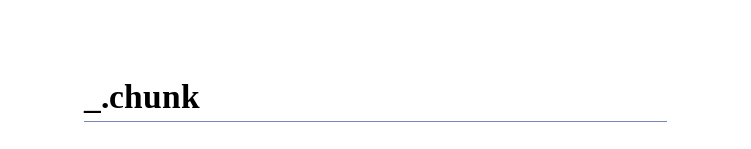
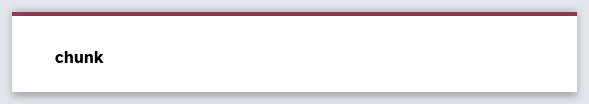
- _.chunk
+ chunk

